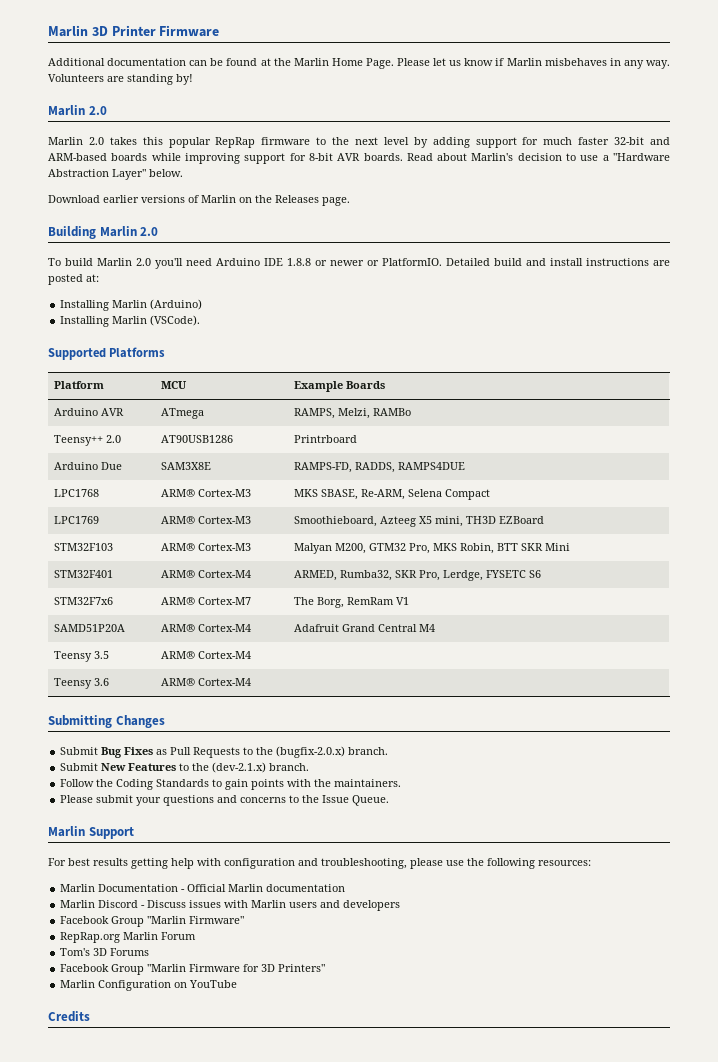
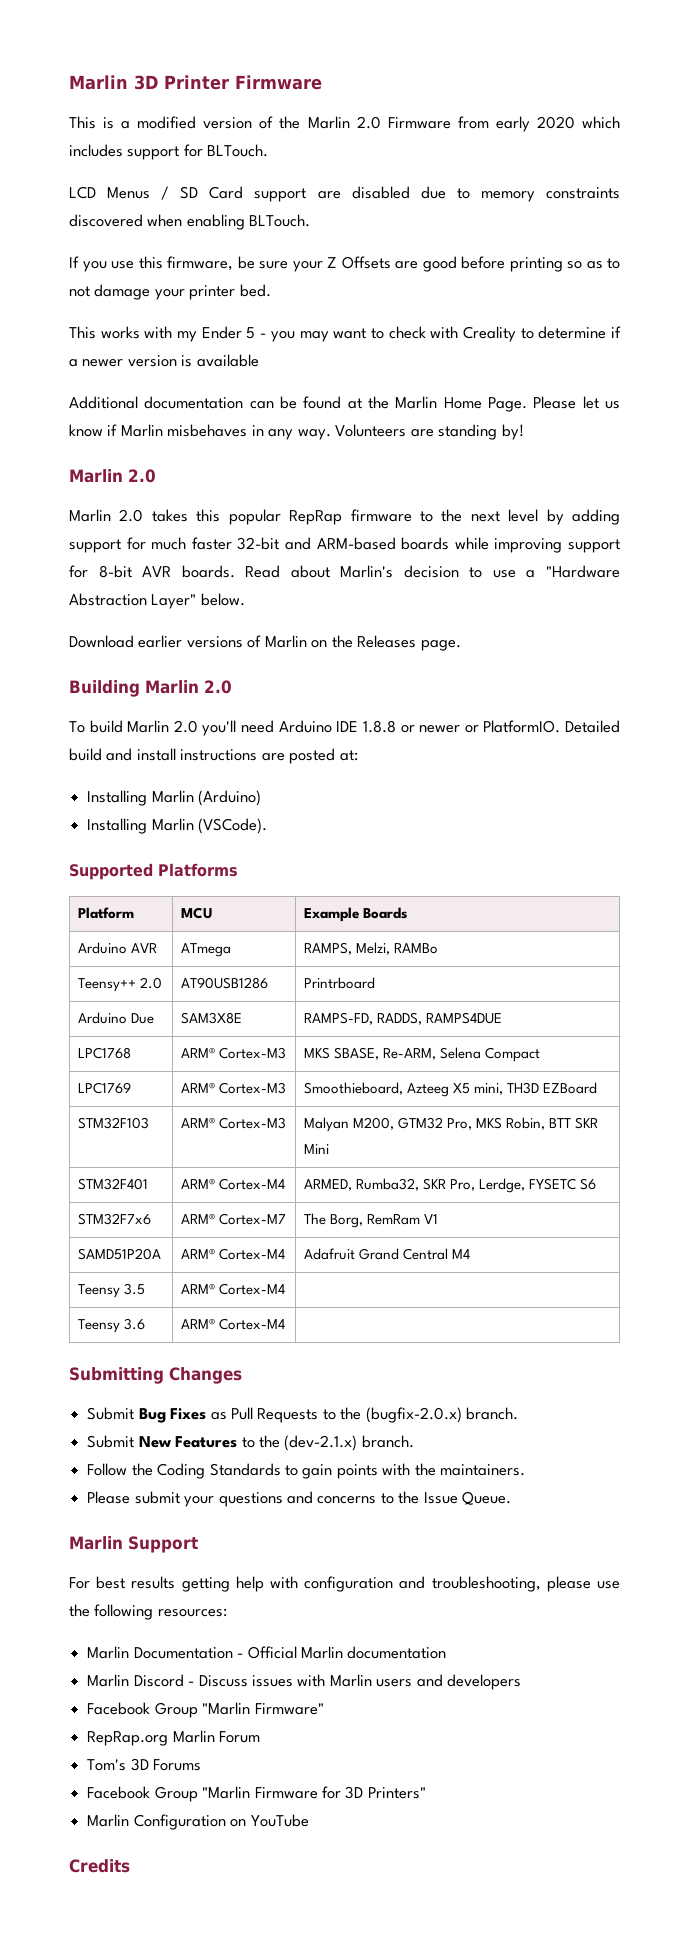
+ This is a modified version of the Marlin 2.0 Firmware from early 2020 which includes support for BLTouch.
+ LCD Menus / SD Card support are disabled due to memory constraints discovered when enabling BLTouch.
+ If you use this firmware, be sure your Z Offsets are good before printing so as to not damage your printer bed.
+ This works with my Ender 5 - you may want to check with Creality to determine if a newer version is available

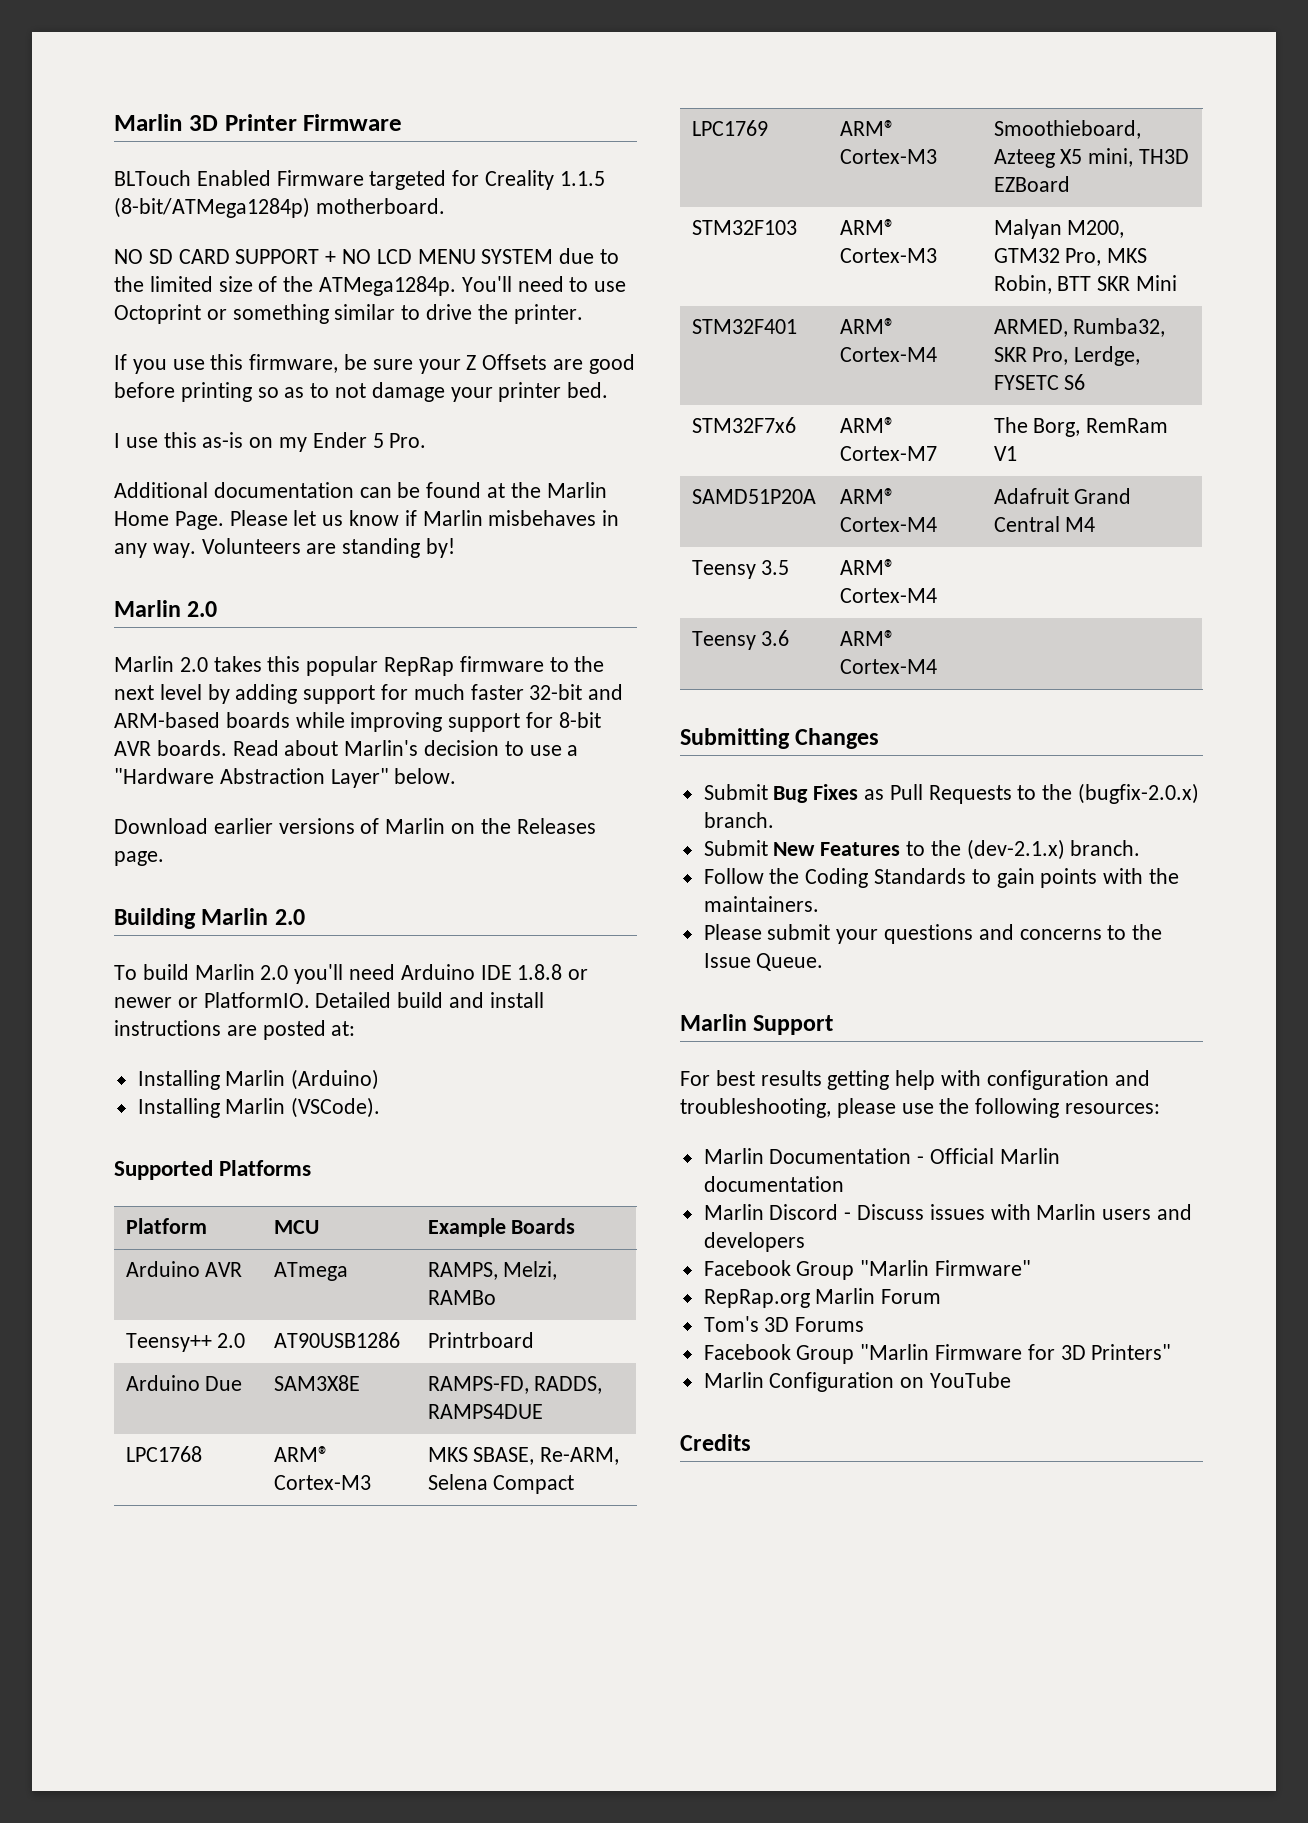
- This is a modified version of the Marlin 2.0 Firmware from early 2020 which includes support for BLTouch.
- LCD Menus / SD Card support are disabled due to memory constraints discovered when enabling BLTouch.
+ BLTouch Enabled Firmware targeted for Creality 1.1.5 (8-bit/ATMega1284p) motherboard.
+ NO SD CARD SUPPORT + NO LCD MENU SYSTEM due to the limited size of the ATMega1284p. You'll need to use Octoprint or something similar to drive the printer.
- This works with my Ender 5 - you may want to check with Creality to determine if a newer version is available
+ I use this as-is on my Ender 5 Pro.

